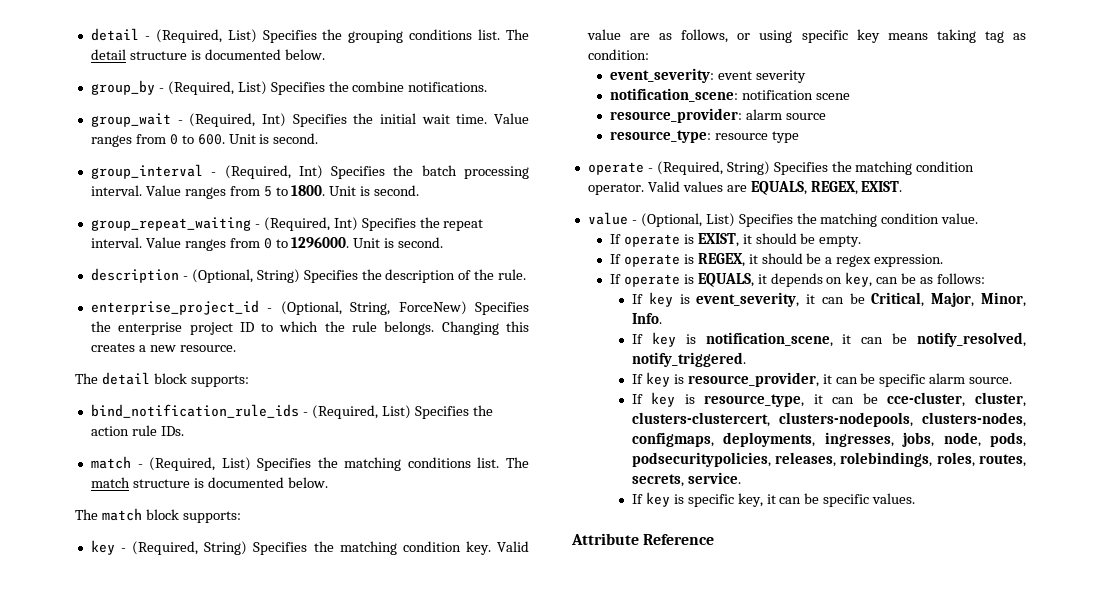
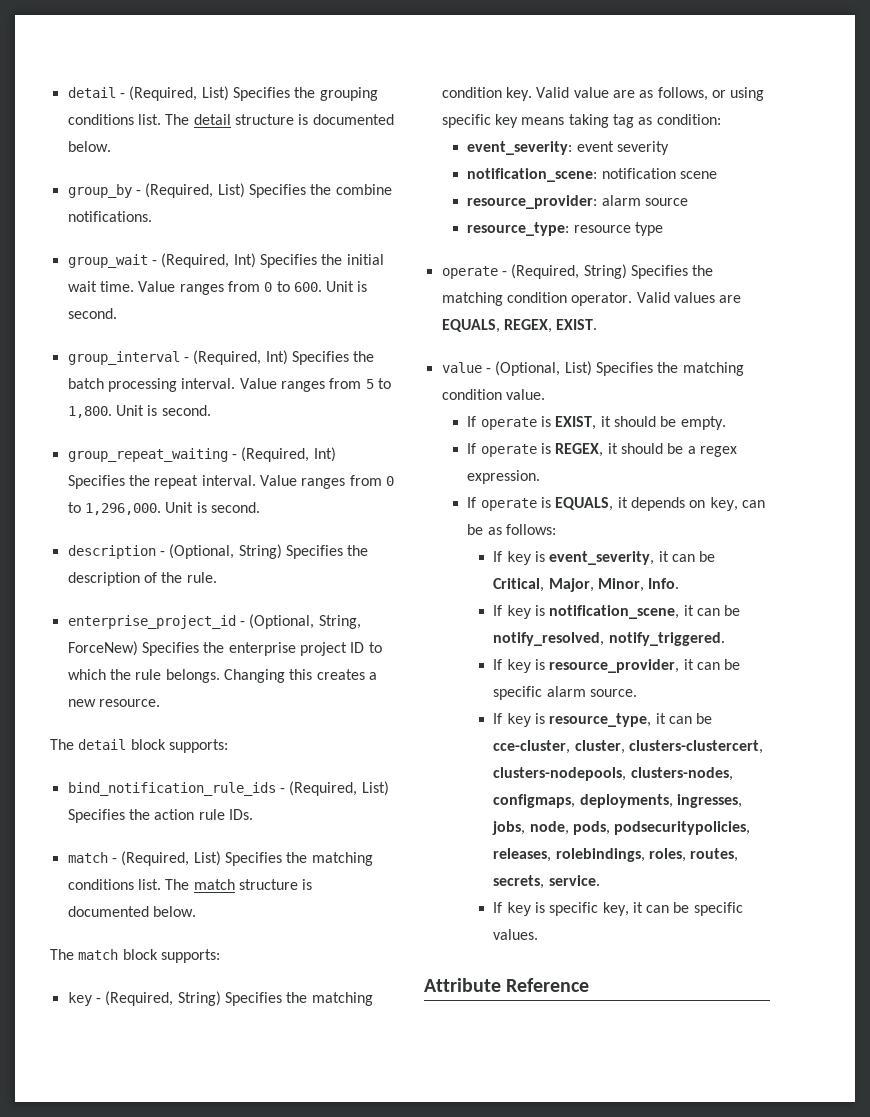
- Value ranges from 5 to 1800.
+ Value ranges from 5 to 1,800.
- Value ranges from 0 to 1296000.
+ Value ranges from 0 to 1,296,000.

